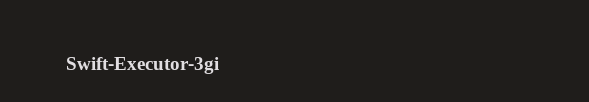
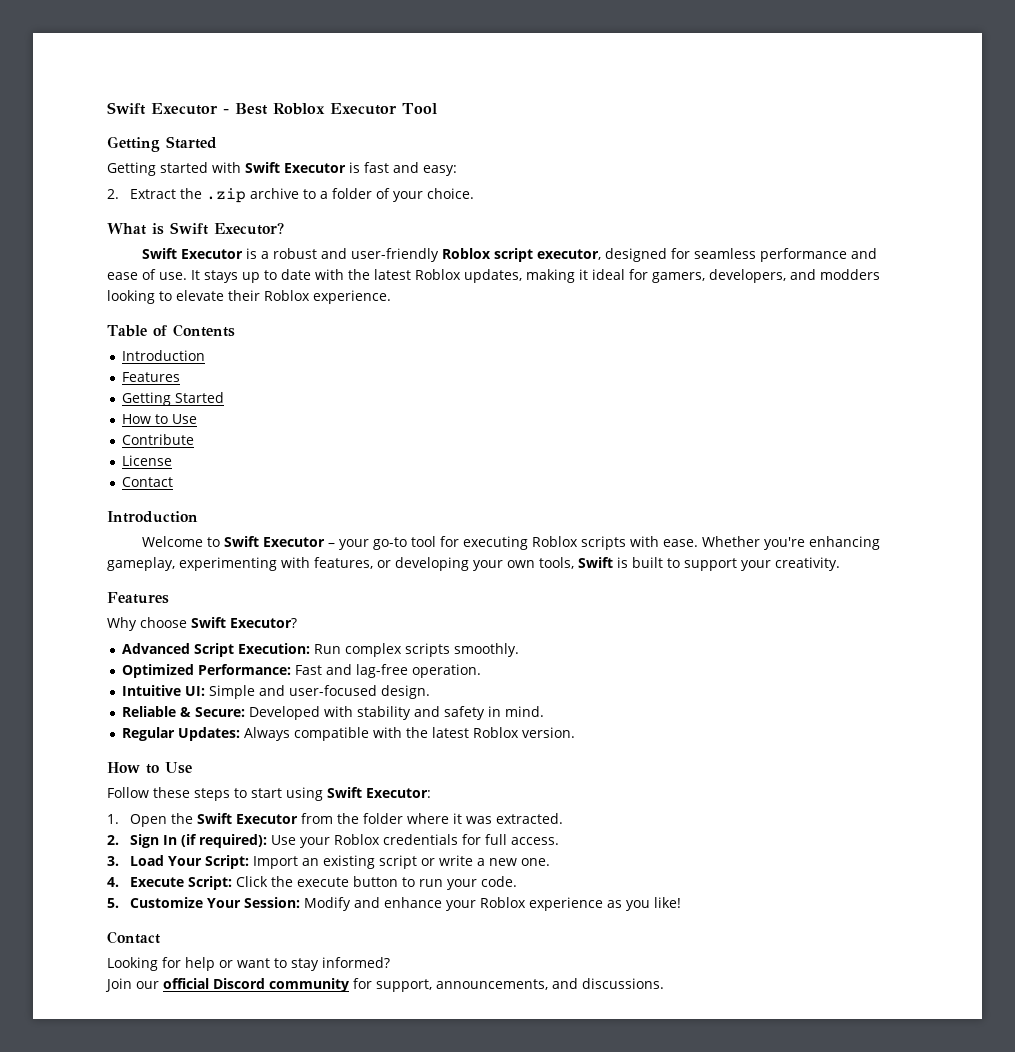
- Swift-Executor-3gi
+ Swift Executor - Best Roblox Executor Tool
+ Getting Started
+ Getting started with Swift Executor is fast and easy:
+ 2. Extract the .zip archive to a folder of your choice.
+ What is Swift Executor?
+ Swift Executor is a robust and user-friendly Roblox script executor, designed for seamless performance and ease of use. It stays up to date with the latest Roblox updates, making it ideal for gamers, developers, and modders looking to elevate their Roblox experience.
+ Table of Contents
+ Introduction
+ Features
+ Getting Started
+ How to Use
+ Contribute
+ License
+ Contact
+ Introduction
+ Welcome to Swift Executor – your go-to tool for executing Roblox scripts with ease. Whether you're enhancing gameplay, experimenting with features, or developing your own tools, Swift is built to support your creativity.
+ Features
+ Why choose Swift Executor?
+ Advanced Script Execution: Run complex scripts smoothly.
+ Optimized Performance: Fast and lag-free operation.
+ Intuitive UI: Simple and user-focused design.
+ Reliable & Secure: Developed with stability and safety in mind.
+ Regular Updates: Always compatible with the latest Roblox version.
+ How to Use
+ Follow these steps to start using Swift Executor:
+ 1. Open the Swift Executor from the folder where it was extracted.
+ 2. Sign In (if required): Use your Roblox credentials for full access.
+ 3. Load Your Script: Import an existing script or write a new one.
+ 4. Execute Script: Click the execute button to run your code.
+ 5. Customize Your Session: Modify and enhance your Roblox experience as you like!
+ Contact
+ Looking for help or want to stay informed?
+ Join our official Discord community for support, announcements, and discussions.

